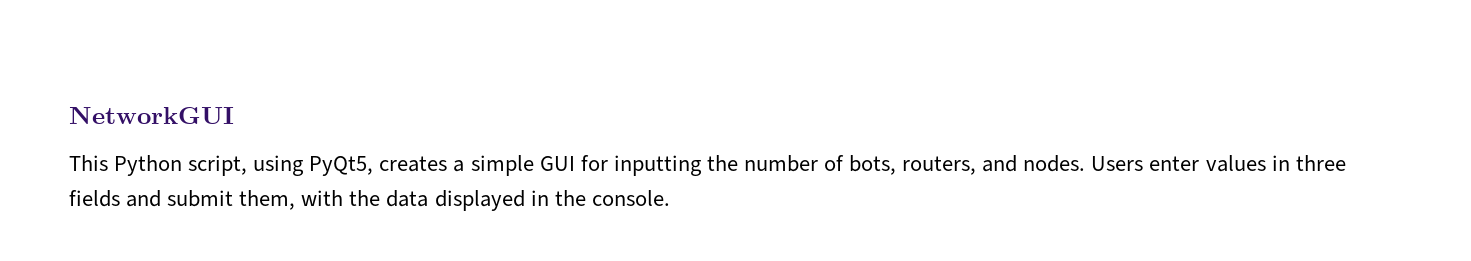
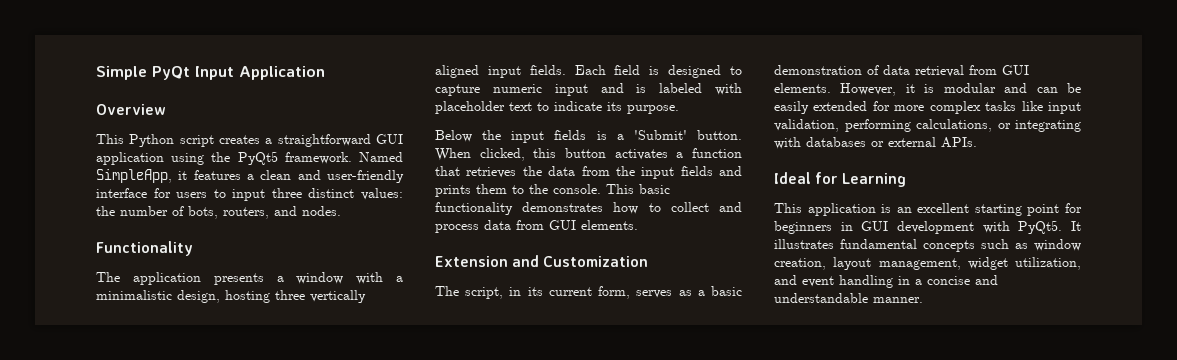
- NetworkGUI
- This Python script, using PyQt5, creates a simple GUI for inputting the number of bots, routers, and nodes. Users enter values in three fields and submit them, with the data displayed in the console.
+ Simple PyQt Input Application
+ Overview
+ This Python script creates a straightforward GUI application using the PyQt5 framework. Named SimpleApp, it features a clean and user-friendly interface for users to input three distinct values: the number of bots, routers, and nodes.
+ Functionality
+ The application presents a window with a minimalistic design, hosting three vertically aligned input fields. Each field is designed to capture numeric input and is labeled with placeholder text to indicate its purpose.
+ Below the input fields is a 'Submit' button. When clicked, this button activates a function that retrieves the data from the input fields and prints them to the console. This basic functionality demonstrates how to collect and process data from GUI elements.
+ Extension and Customization
+ The script, in its current form, serves as a basic demonstration of data retrieval from GUI elements. However, it is modular and can be easily extended for more complex tasks like input validation, performing calculations, or integrating with databases or external APIs.
+ Ideal for Learning
+ This application is an excellent starting point for beginners in GUI development with PyQt5. It illustrates fundamental concepts such as window creation, layout management, widget utilization, and event handling in a concise and understandable manner.

